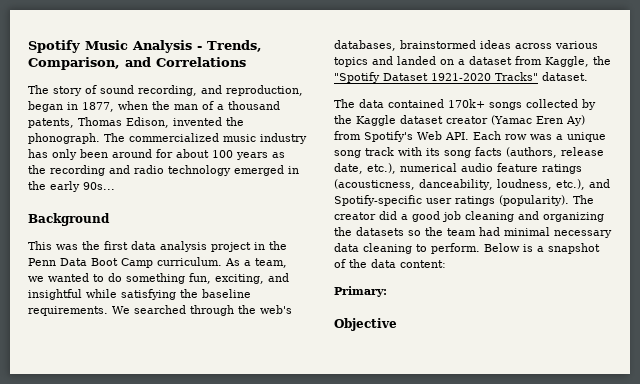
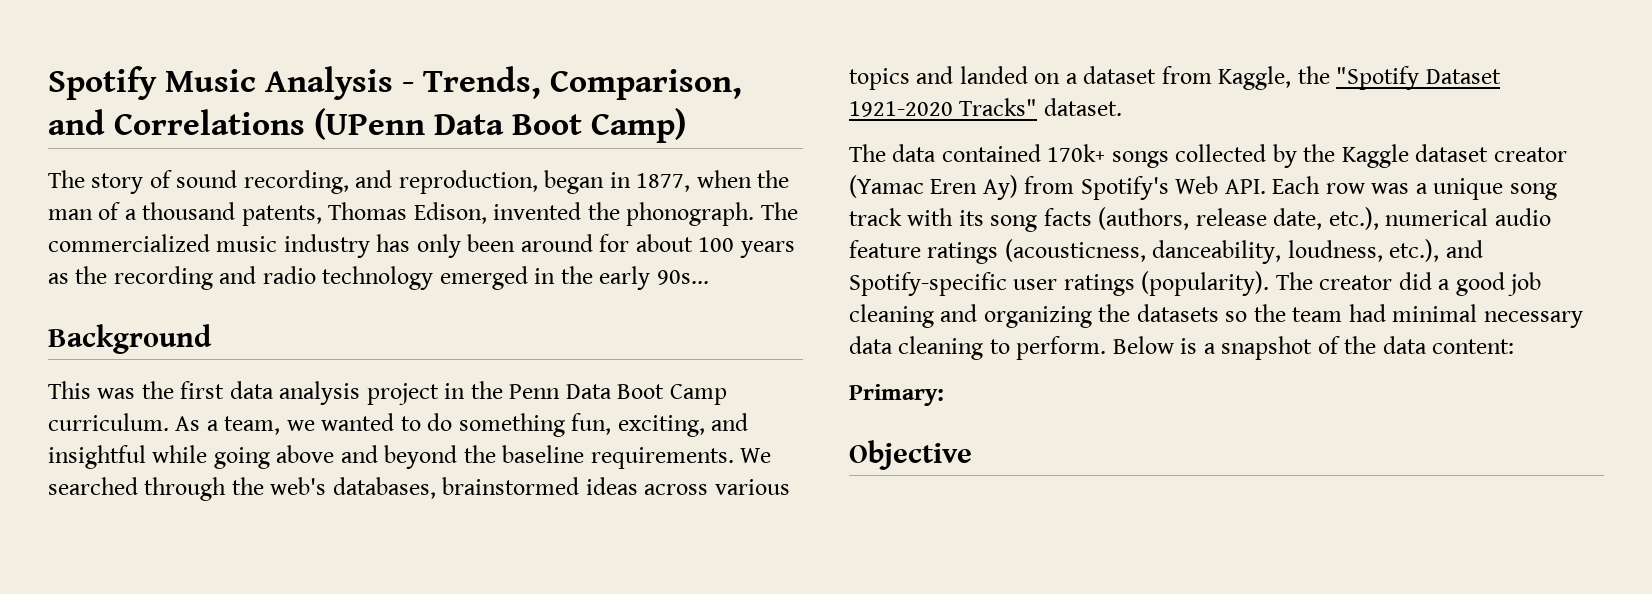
- Spotify Music Analysis - Trends, Comparison, and Correlations
+ Spotify Music Analysis - Trends, Comparison, and Correlations (UPenn Data Boot Camp)
- As a team, we wanted to do something fun, exciting, and insightful while satisfying the baseline requirements.
+ As a team, we wanted to do something fun, exciting, and insightful while going above and beyond the baseline requirements.

